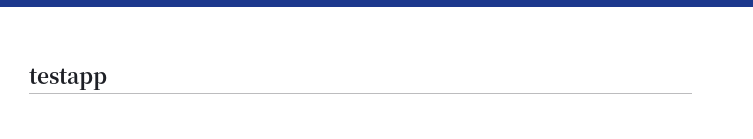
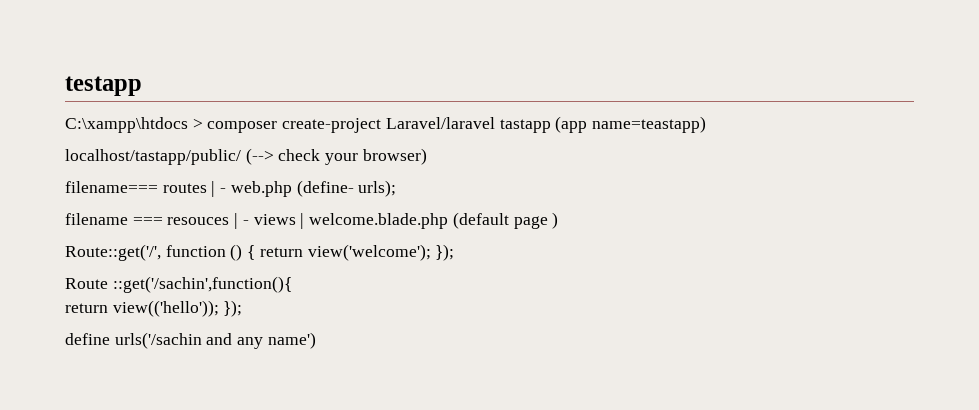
+ C:\xampp\htdocs > composer create-project Laravel/laravel tastapp (app name=teastapp)
+ localhost/tastapp/public/ (--> check your browser)
+ filename=== routes | - web.php (define- urls);
+ filename === resouces | - views | welcome.blade.php (default page )
+ Route::get('/', function () { return view('welcome'); });
+ Route ::get('/sachin',function(){
+ return view(('hello')); });
+ define urls('/sachin and any name')

